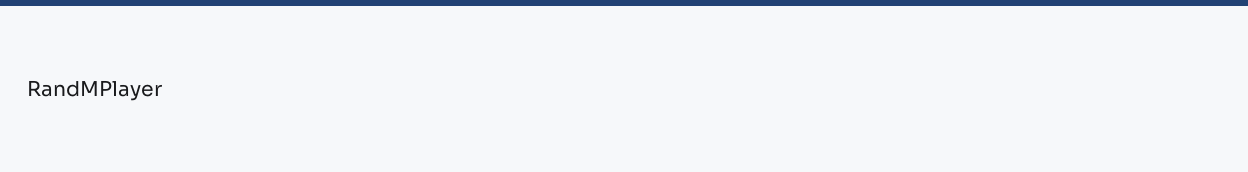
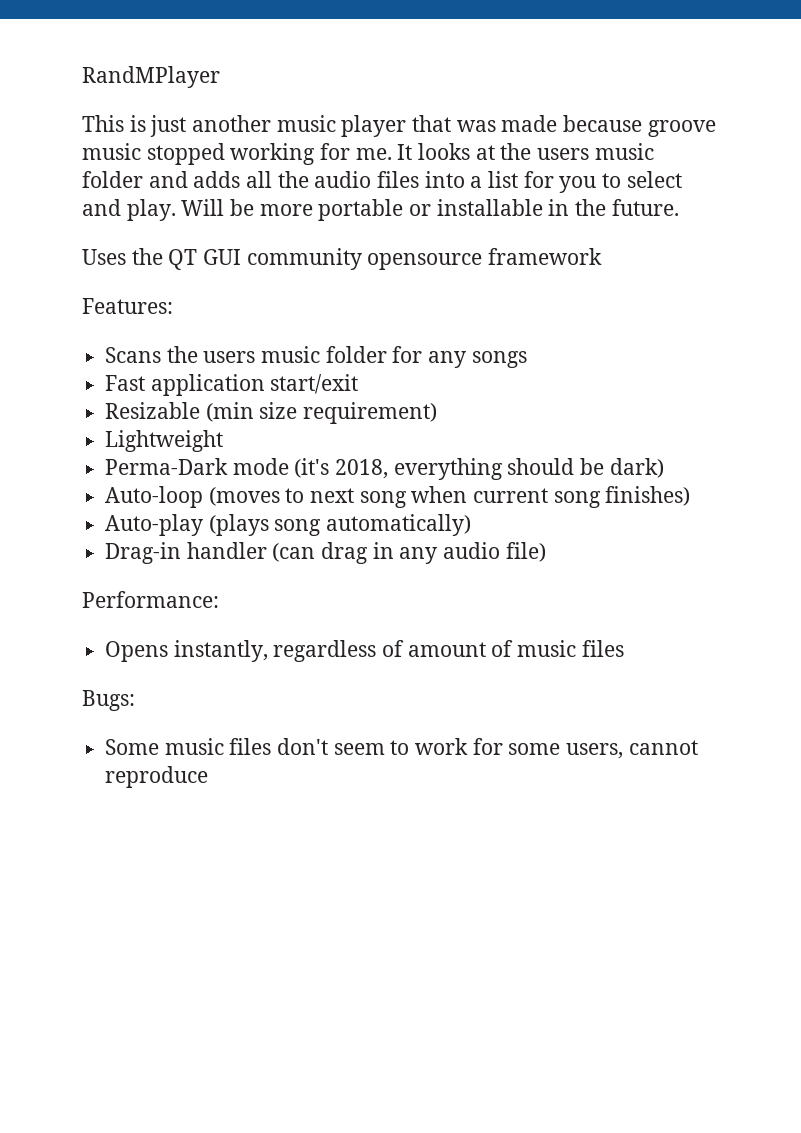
+ This is just another music player that was made because groove music stopped working for me. It looks at the users music folder and adds all the audio files into a list for you to select and play. Will be more portable or installable in the future.
+ Uses the QT GUI community opensource framework
+ Features:
+ Scans the users music folder for any songs
+ Fast application start/exit
+ Resizable (min size requirement)
+ Lightweight
+ Perma-Dark mode (it's 2018, everything should be dark)
+ Auto-loop (moves to next song when current song finishes)
+ Auto-play (plays song automatically)
+ Drag-in handler (can drag in any audio file)
+ Performance:
+ Opens instantly, regardless of amount of music files
+ Bugs:
+ Some music files don't seem to work for some users, cannot reproduce

